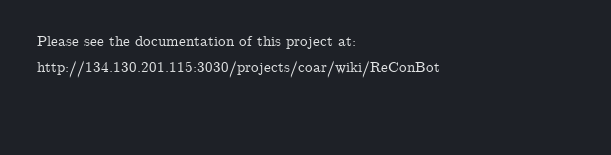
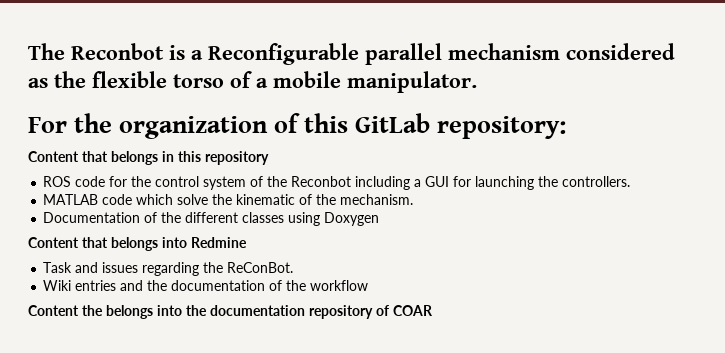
- Please see the documentation of this project at: http://134.130.201.115:3030/projects/coar/wiki/ReConBot
+ The Reconbot is a Reconfigurable parallel mechanism considered as the flexible torso of a mobile manipulator.
+ For the organization of this GitLab repository:
+ Content that belongs in this repository
+ ROS code for the control system of the Reconbot including a GUI for launching the controllers.
+ MATLAB code which solve the kinematic of the mechanism.
+ Documentation of the different classes using Doxygen
+ Content that belongs into Redmine
+ Task and issues regarding the ReConBot.
+ Wiki entries and the documentation of the workflow
+ Content the belongs into the documentation repository of COAR

